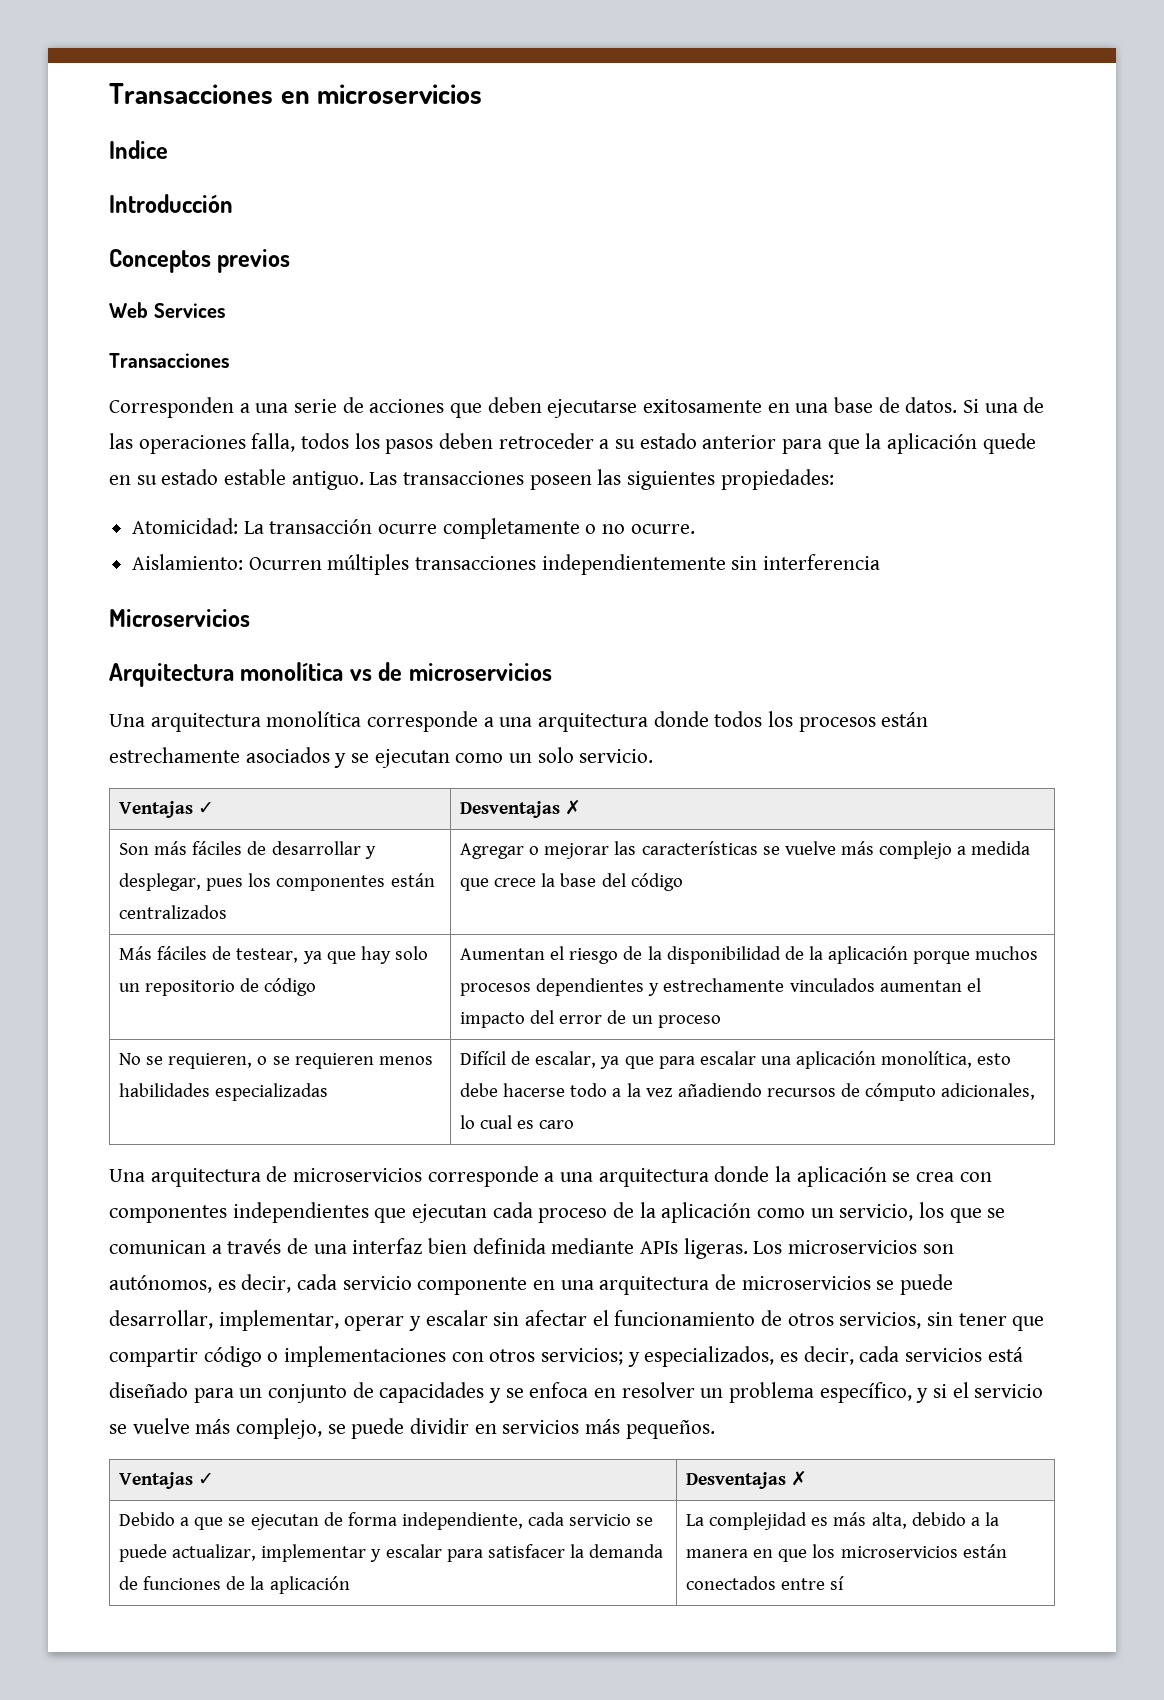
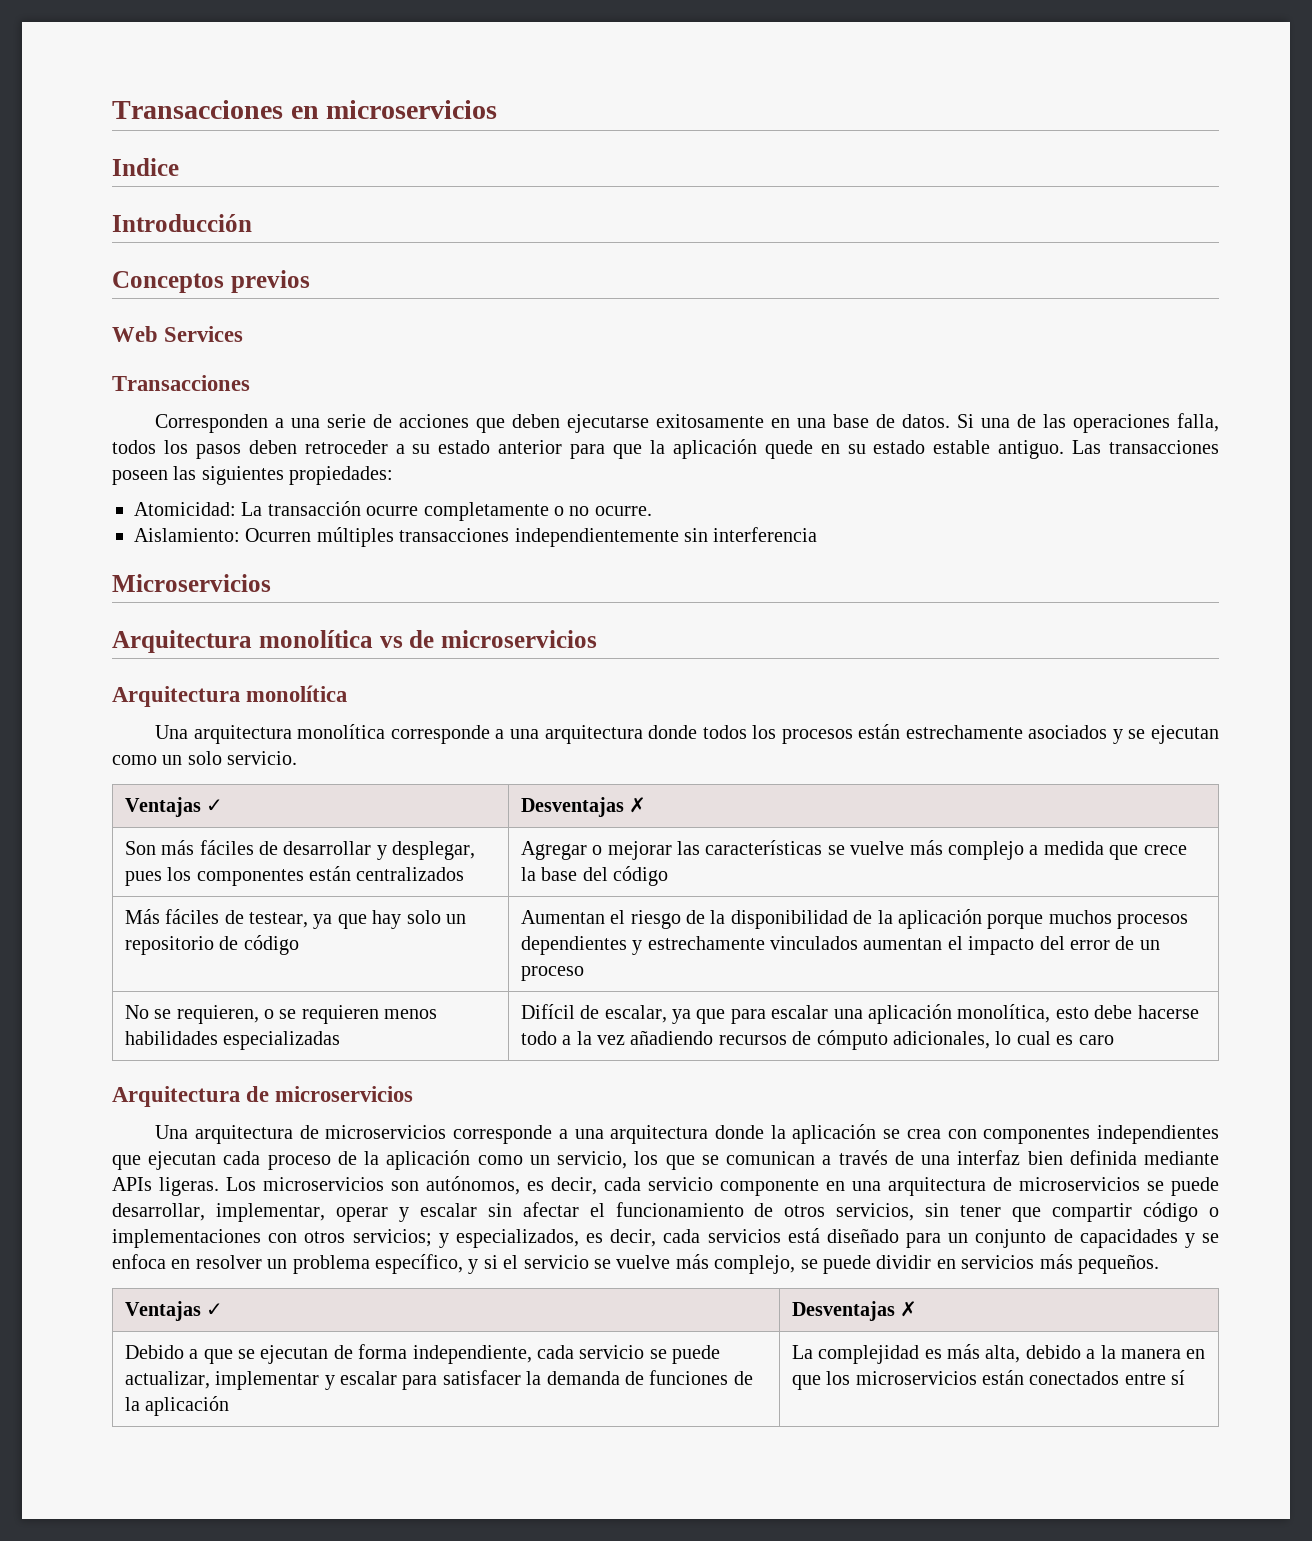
  Arquitectura monolítica vs de microservicios
+ Arquitectura monolítica
+ Arquitectura de microservicios

